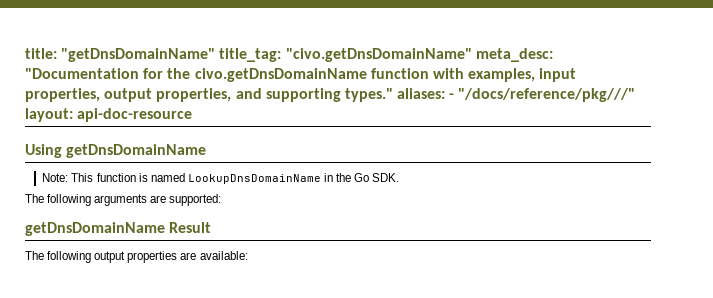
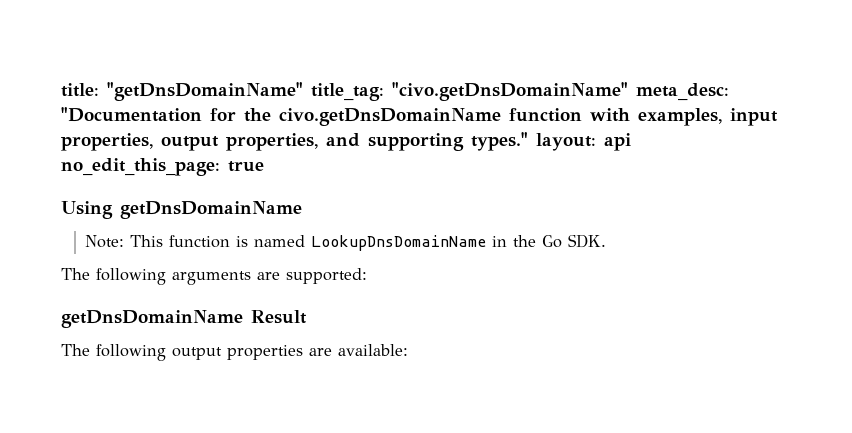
- title: "getDnsDomainName" title_tag: "civo.getDnsDomainName" meta_desc: "Documentation for the civo.getDnsDomainName function with examples, input properties, output properties, and supporting types." aliases: - "/docs/reference/pkg///" layout: api-doc-resource
+ title: "getDnsDomainName" title_tag: "civo.getDnsDomainName" meta_desc: "Documentation for the civo.getDnsDomainName function with examples, input properties, output properties, and supporting types." layout: api no_edit_this_page: true

